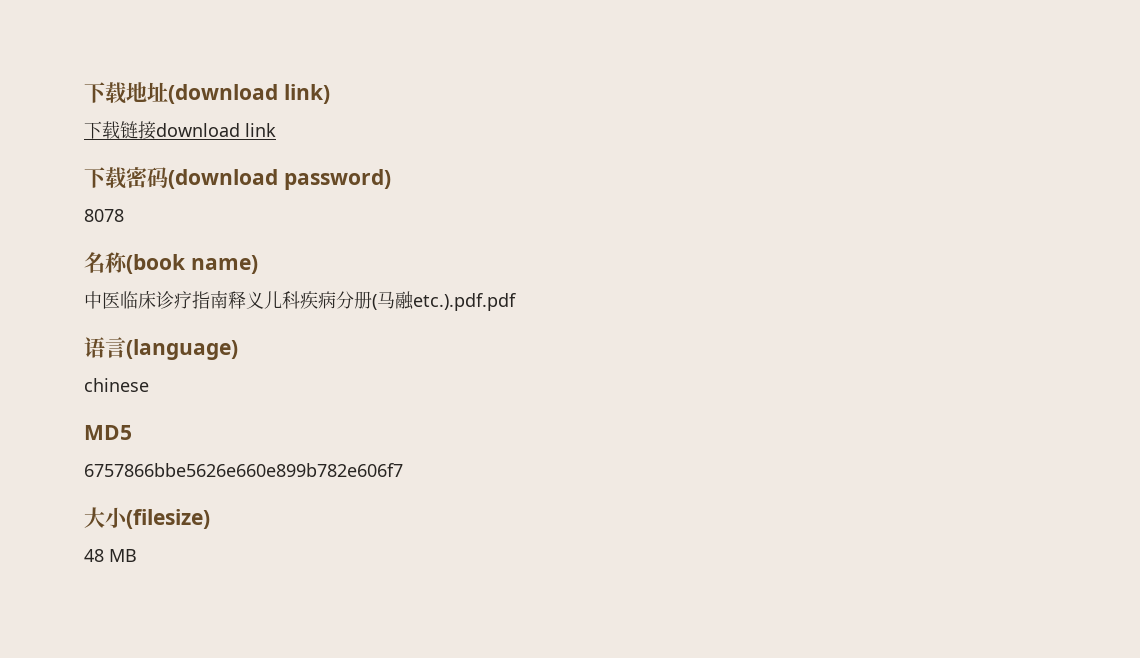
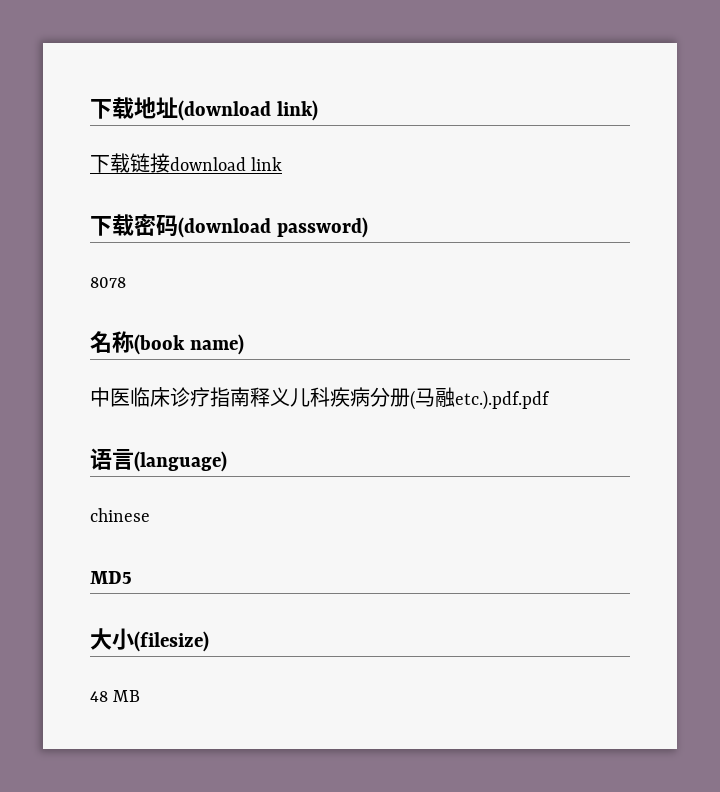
- 6757866bbe5626e660e899b782e606f7

